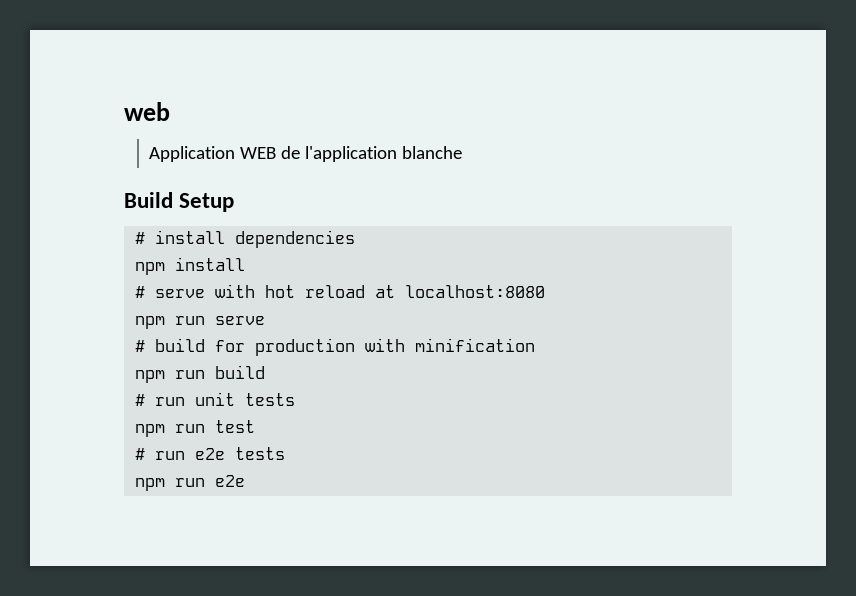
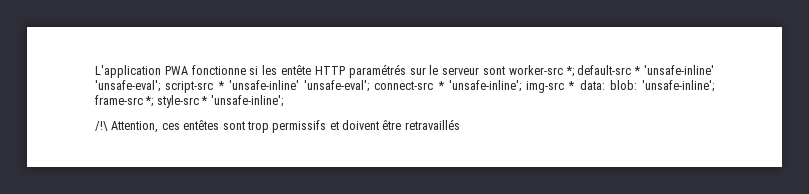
- web
- Application WEB de l'application blanche
- Build Setup
- # install dependencies
- npm install
- # serve with hot reload at localhost:8080
- npm run serve
- # build for production with minification
- npm run build
- # run unit tests
- npm run test
- # run e2e tests
- npm run e2e
+ L'application PWA fonctionne si les entête HTTP paramétrés sur le serveur sont worker-src *; default-src * 'unsafe-inline' 'unsafe-eval'; script-src * 'unsafe-inline' 'unsafe-eval'; connect-src * 'unsafe-inline'; img-src * data: blob: 'unsafe-inline'; frame-src *; style-src * 'unsafe-inline';
+ /!\ Attention, ces entêtes sont trop permissifs et doivent être retravaillés

